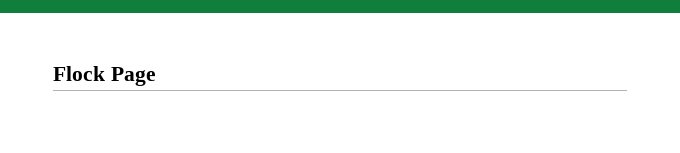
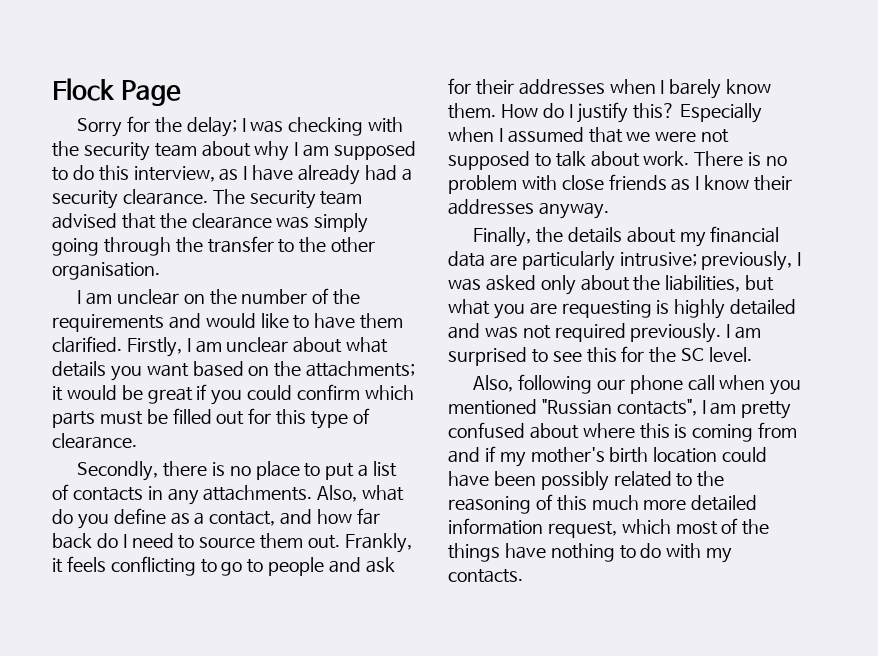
+ Sorry for the delay; I was checking with the security team about why I am supposed to do this interview, as I have already had a security clearance. The security team advised that the clearance was simply going through the transfer to the other organisation.
+ I am unclear on the number of the requirements and would like to have them clarified. Firstly, I am unclear about what details you want based on the attachments; it would be great if you could confirm which parts must be filled out for this type of clearance.
+ Secondly, there is no place to put a list of contacts in any attachments. Also, what do you define as a contact, and how far back do I need to source them out. Frankly, it feels conflicting to go to people and ask for their addresses when I barely know them. How do I justify this? Especially when I assumed that we were not supposed to talk about work. There is no problem with close friends as I know their addresses anyway.
+ Finally, the details about my financial data are particularly intrusive; previously, I was asked only about the liabilities, but what you are requesting is highly detailed and was not required previously. I am surprised to see this for the SC level.
+ Also, following our phone call when you mentioned "Russian contacts", I am pretty confused about where this is coming from and if my mother's birth location could have been possibly related to the reasoning of this much more detailed information request, which most of the things have nothing to do with my contacts.

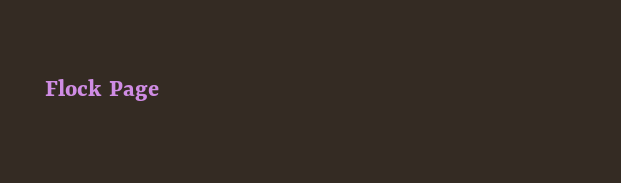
- Sorry for the delay; I was checking with the security team about why I am supposed to do this interview, as I have already had a security clearance. The security team advised that the clearance was simply going through the transfer to the other organisation.
- I am unclear on the number of the requirements and would like to have them clarified. Firstly, I am unclear about what details you want based on the attachments; it would be great if you could confirm which parts must be filled out for this type of clearance.
- Secondly, there is no place to put a list of contacts in any attachments. Also, what do you define as a contact, and how far back do I need to source them out. Frankly, it feels conflicting to go to people and ask for their addresses when I barely know them. How do I justify this? Especially when I assumed that we were not supposed to talk about work. There is no problem with close friends as I know their addresses anyway.
- Finally, the details about my financial data are particularly intrusive; previously, I was asked only about the liabilities, but what you are requesting is highly detailed and was not required previously. I am surprised to see this for the SC level.
- Also, following our phone call when you mentioned "Russian contacts", I am pretty confused about where this is coming from and if my mother's birth location could have been possibly related to the reasoning of this much more detailed information request, which most of the things have nothing to do with my contacts.

